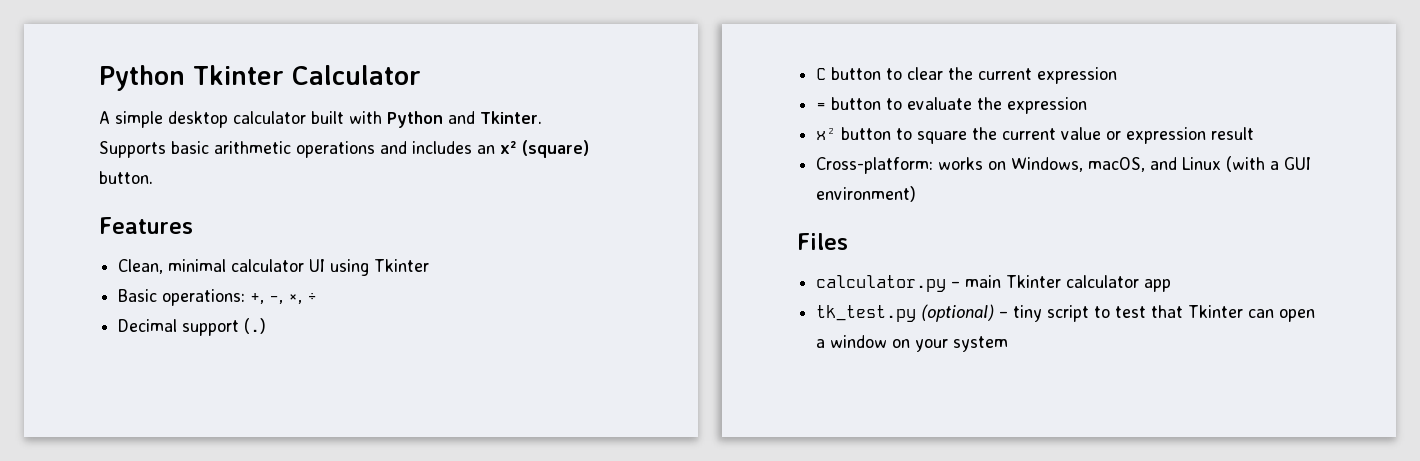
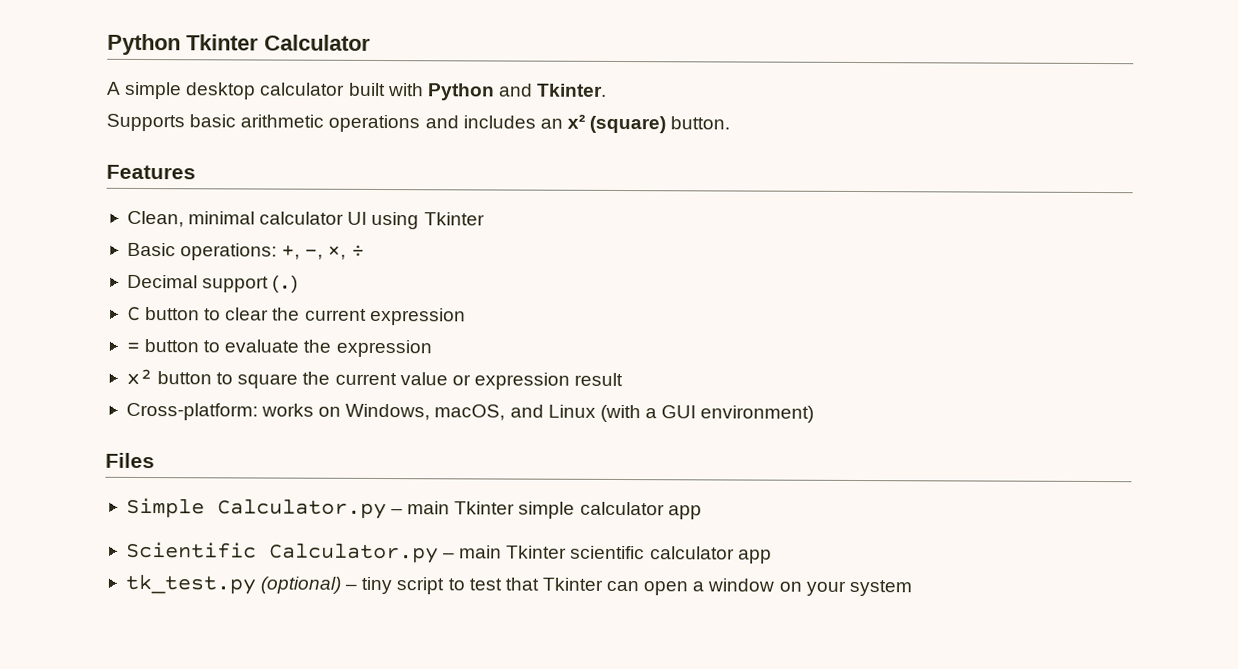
- calculator.py – main Tkinter calculator app
+ Simple Calculator.py – main Tkinter simple calculator app
+ Scientific Calculator.py – main Tkinter scientific calculator app

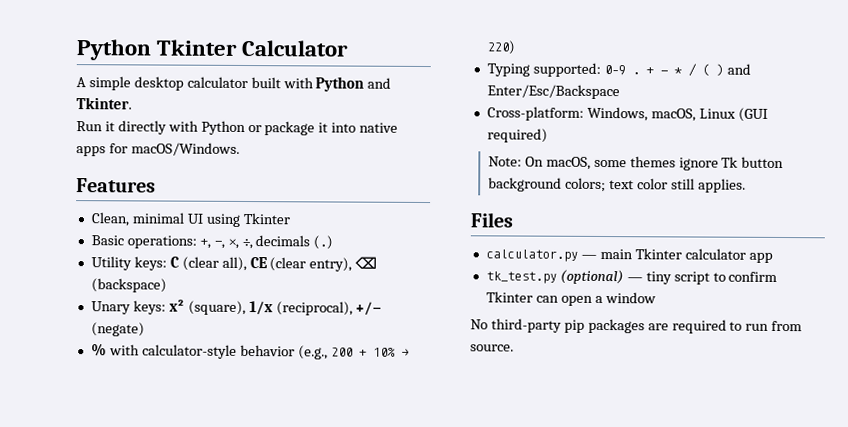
- Supports basic arithmetic operations and includes an x² (square) button.
+ Run it directly with Python or package it into native apps for macOS/Windows.
- Clean, minimal calculator UI using Tkinter
+ Clean, minimal UI using Tkinter
- Basic operations: +, −, ×, ÷
- Decimal support (.)
- C button to clear the current expression
- = button to evaluate the expression
- x² button to square the current value or expression result
- Cross-platform: works on Windows, macOS, and Linux (with a GUI environment)
+ Basic operations: +, −, ×, ÷, decimals (.)
+ Utility keys: C (clear all), CE (clear entry), ⌫ (backspace)
+ Unary keys: x² (square), 1/x (reciprocal), +/− (negate)
+ % with calculator-style behavior (e.g., 200 + 10% → 220)
+ Typing supported: 0–9 . + - * / ( ) and Enter/Esc/Backspace
+ Cross-platform: Windows, macOS, Linux (GUI required)
+ Note: On macOS, some themes ignore Tk button background colors; text color still applies.
  Files
- Simple Calculator.py – main Tkinter simple calculator app
- Scientific Calculator.py – main Tkinter scientific calculator app
+ calculator.py — main Tkinter calculator app
- tk_test.py (optional) – tiny script to test that Tkinter can open a window on your system
+ tk_test.py (optional) — tiny script to confirm Tkinter can open a window
+ No third-party pip packages are required to run from source.

